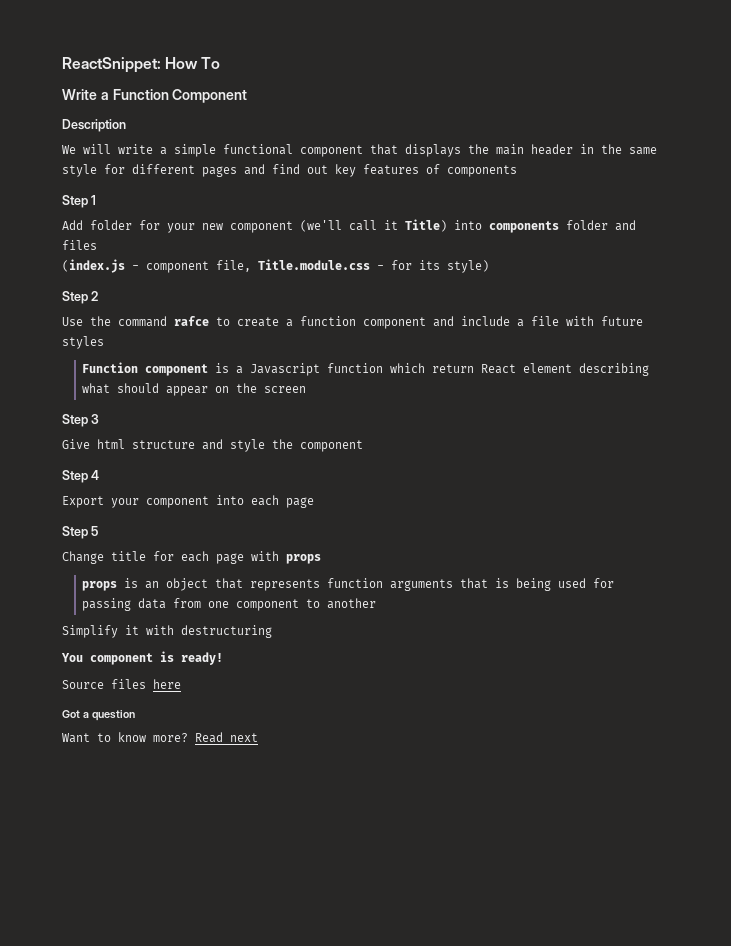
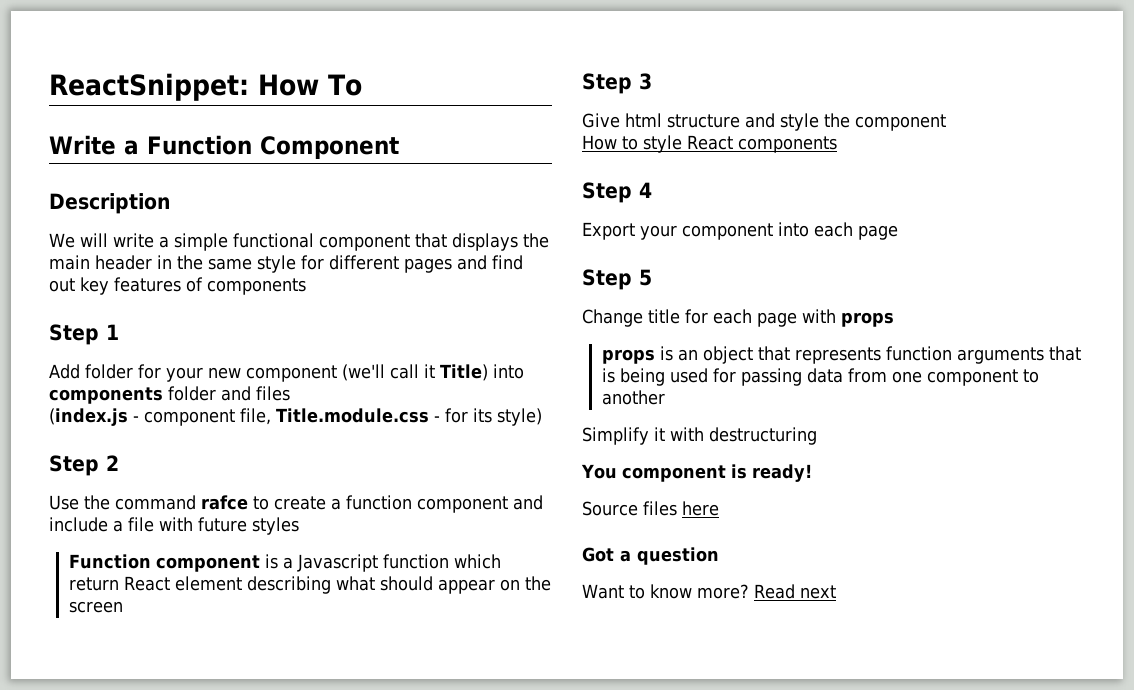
+ How to style React components

